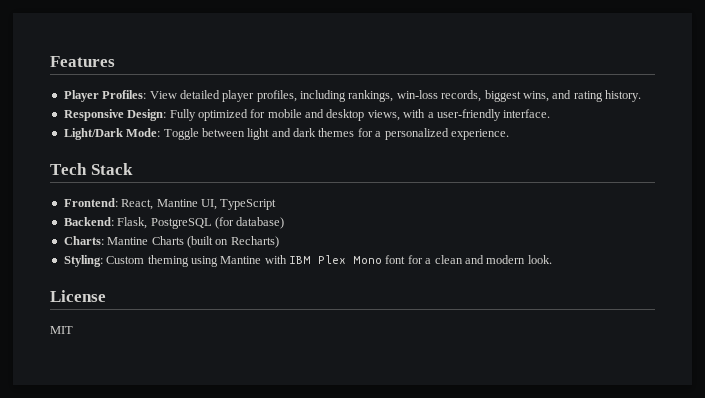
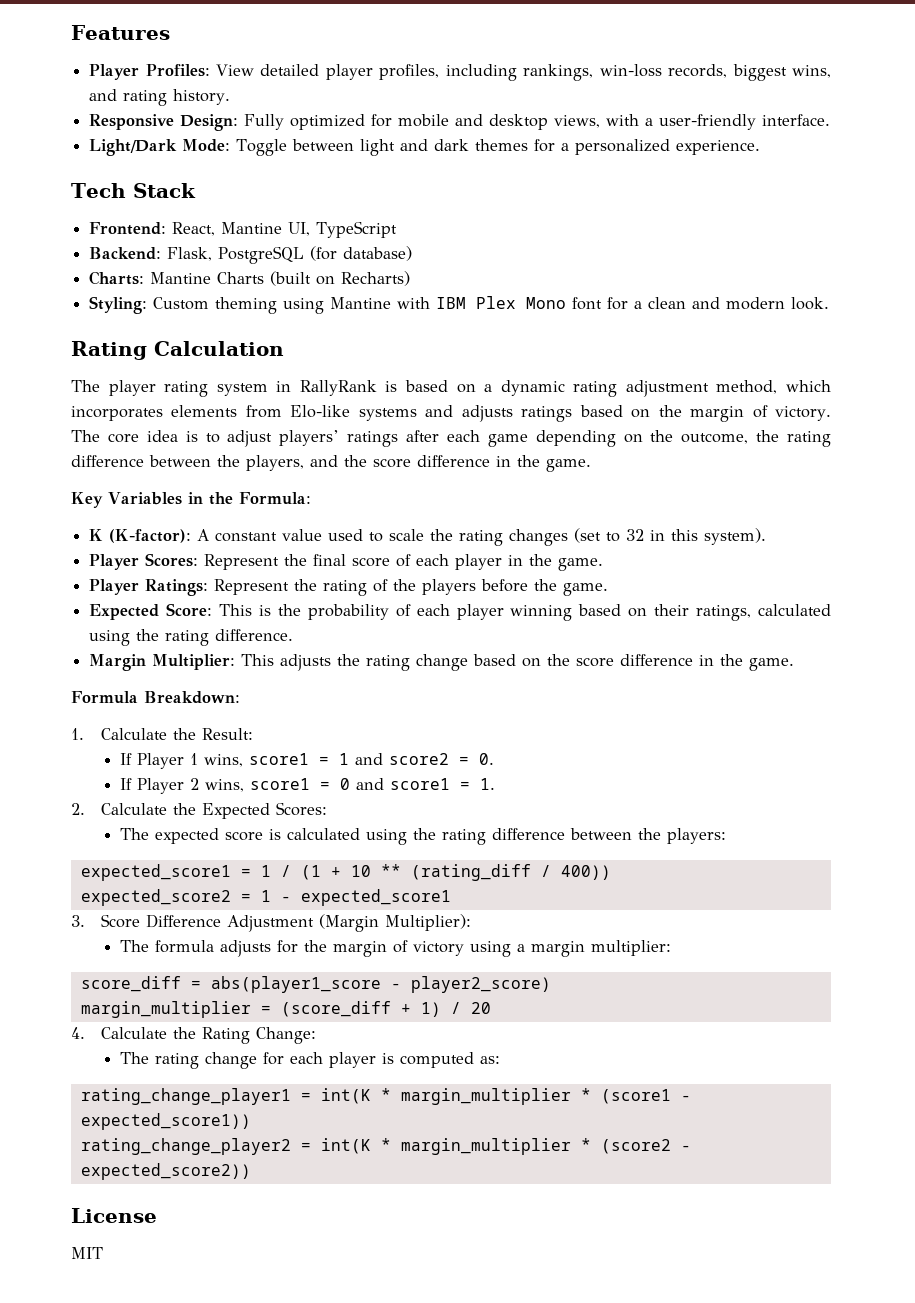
+ Rating Calculation
+ The player rating system in RallyRank is based on a dynamic rating adjustment method, which incorporates elements from Elo-like systems and adjusts ratings based on the margin of victory. The core idea is to adjust players’ ratings after each game depending on the outcome, the rating difference between the players, and the score difference in the game.
+ Key Variables in the Formula:
+ K (K-factor): A constant value used to scale the rating changes (set to 32 in this system).
+ Player Scores: Represent the final score of each player in the game.
+ Player Ratings: Represent the rating of the players before the game.
+ Expected Score: This is the probability of each player winning based on their ratings, calculated using the rating difference.
+ Margin Multiplier: This adjusts the rating change based on the score difference in the game.
+ Formula Breakdown:
+ 1. Calculate the Result:
+ If Player 1 wins, score1 = 1 and score2 = 0.
+ If Player 2 wins, score1 = 0 and score1 = 1.
+ 2. Calculate the Expected Scores:
+ The expected score is calculated using the rating difference between the players:
+ expected_score1 = 1 / (1 + 10 ** (rating_diff / 400))
+ expected_score2 = 1 - expected_score1
+ 3. Score Difference Adjustment (Margin Multiplier):
+ The formula adjusts for the margin of victory using a margin multiplier:
+ score_diff = abs(player1_score - player2_score)
+ margin_multiplier = (score_diff + 1) / 20
+ 4. Calculate the Rating Change:
+ The rating change for each player is computed as:
+ rating_change_player1 = int(K * margin_multiplier * (score1 - expected_score1))
+ rating_change_player2 = int(K * margin_multiplier * (score2 - expected_score2))

